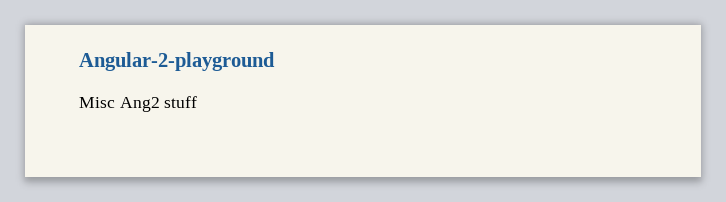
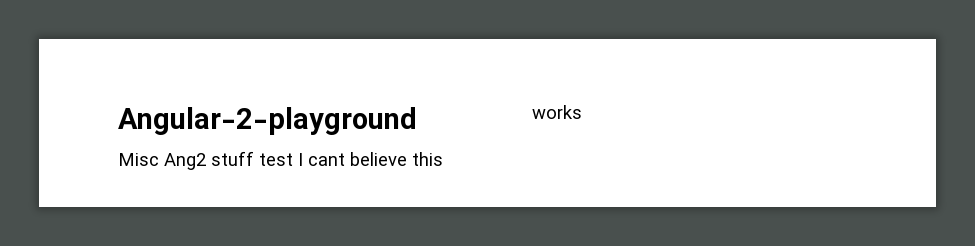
- Misc Ang2 stuff
+ Misc Ang2 stuff test I cant believe this works

